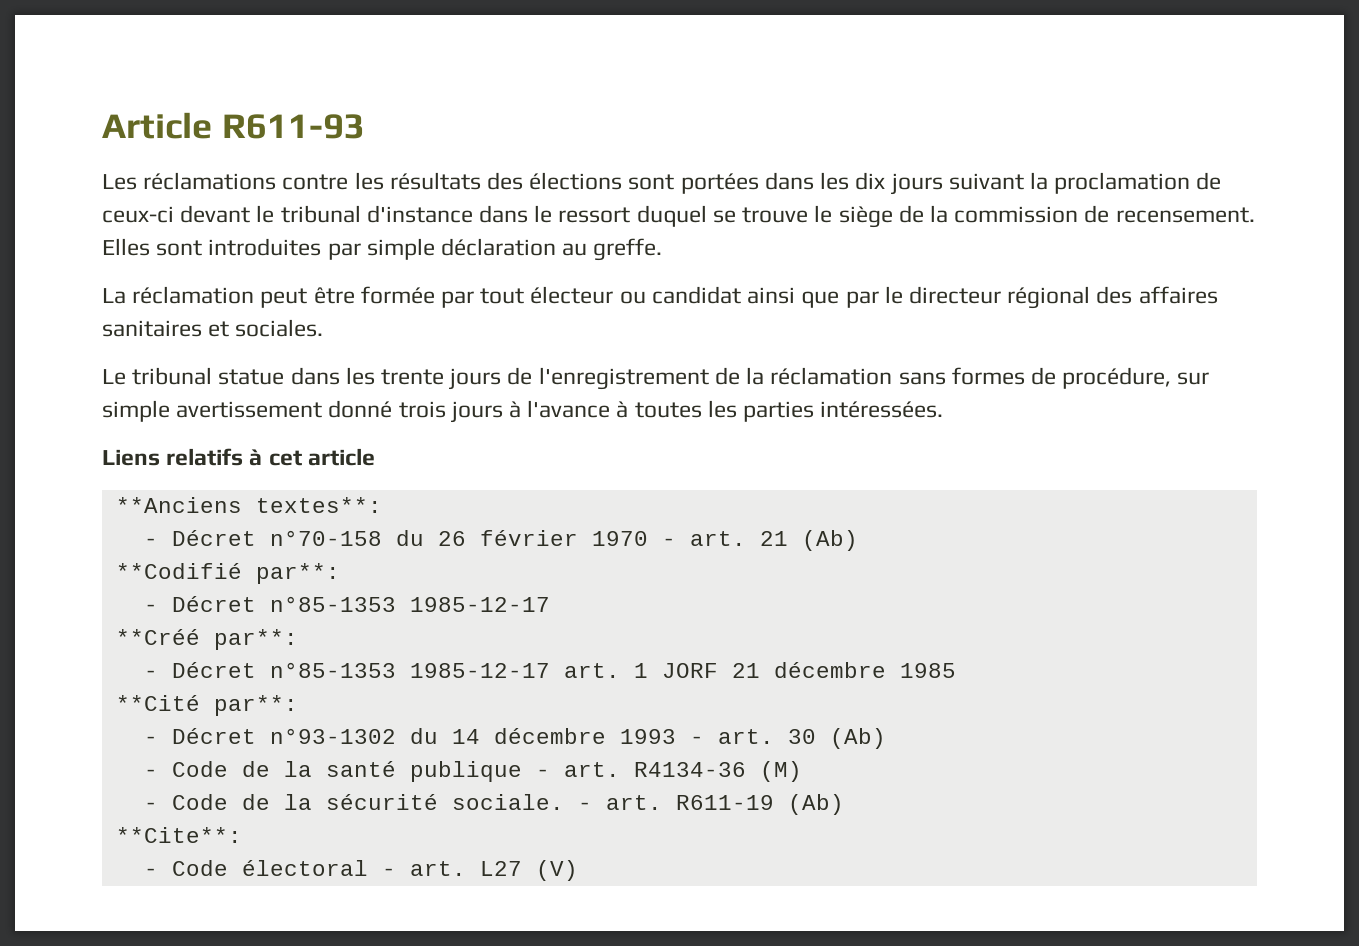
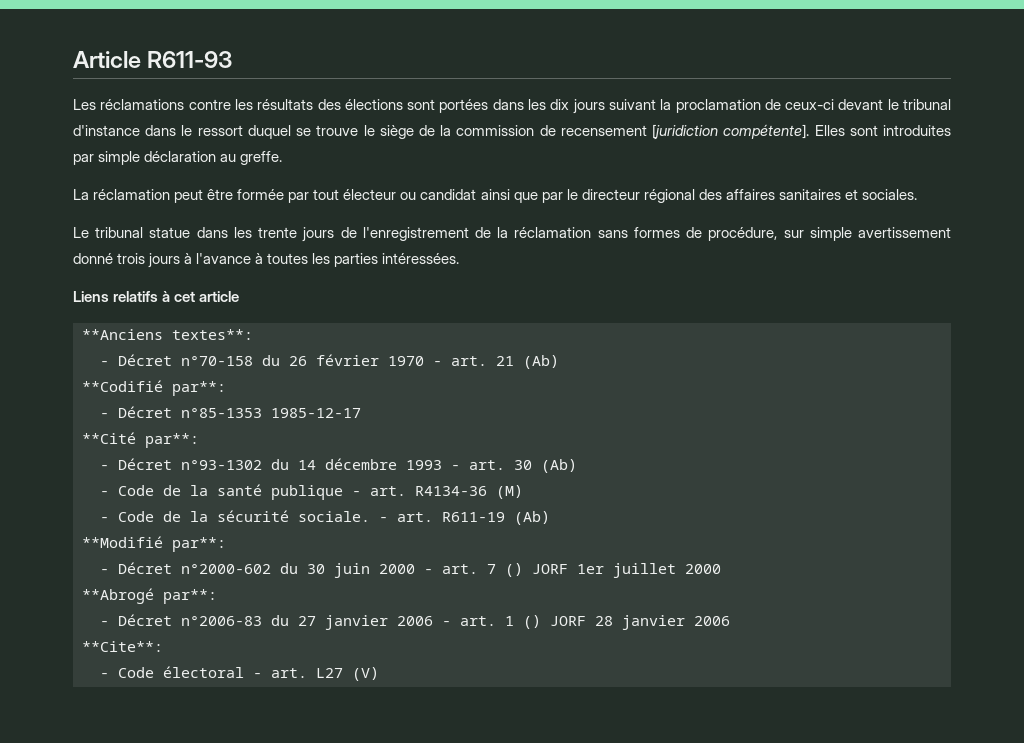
- Les réclamations contre les résultats des élections sont portées dans les dix jours suivant la proclamation de ceux-ci devant le tribunal d'instance dans le ressort duquel se trouve le siège de la commission de recensement.
+ Les réclamations contre les résultats des élections sont portées dans les dix jours suivant la proclamation de ceux-ci devant le tribunal d'instance dans le ressort duquel se trouve le siège de la commission de recensement [juridiction compétente].
- **Créé par**:
- - Décret n°85-1353 1985-12-17 art. 1 JORF 21 décembre 1985
+ **Modifié par**:
+ - Décret n°2000-602 du 30 juin 2000 - art. 7 () JORF 1er juillet 2000
+ **Abrogé par**:
+ - Décret n°2006-83 du 27 janvier 2006 - art. 1 () JORF 28 janvier 2006

